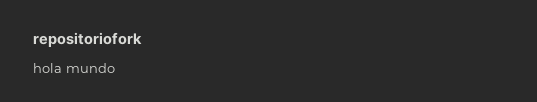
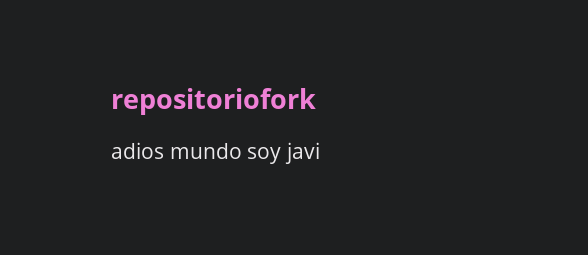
- hola mundo
+ adios mundo soy javi

